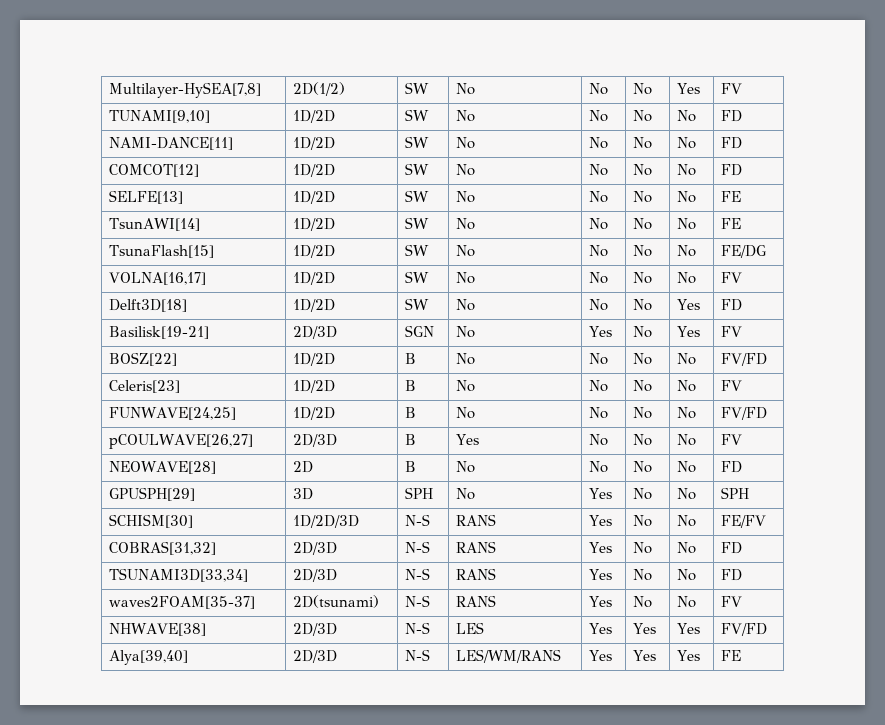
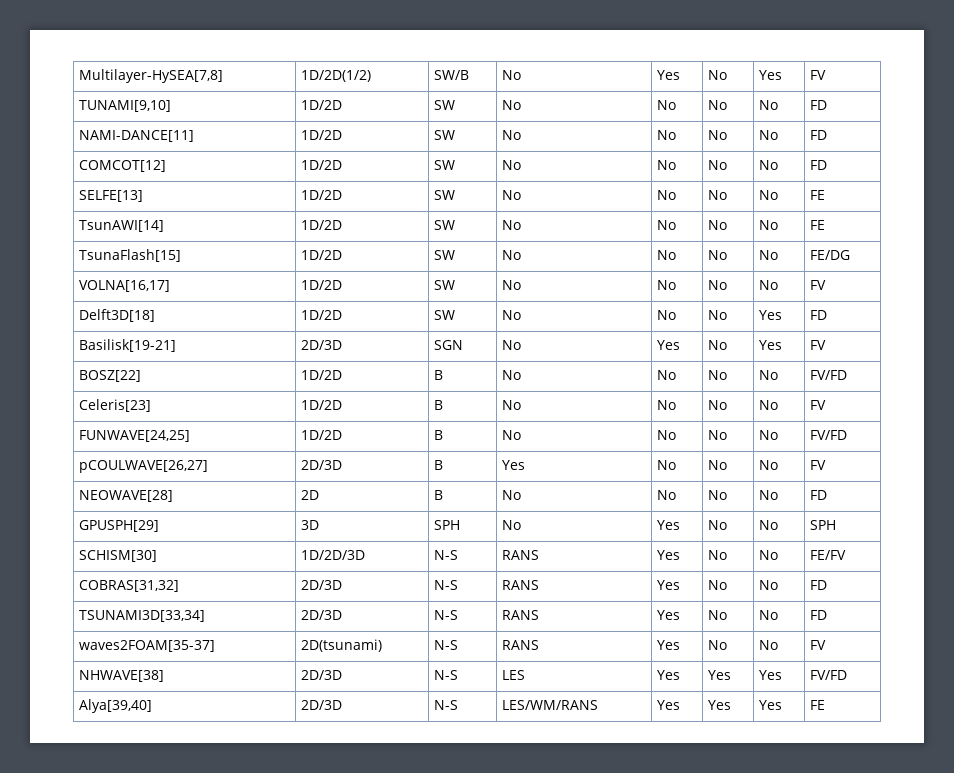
- Multilayer-HySEA[7,8] | 2D(1/2) | SW | No | No | No | Yes | FV
+ Multilayer-HySEA[7,8] | 1D/2D(1/2) | SW/B | No | Yes | No | Yes | FV

